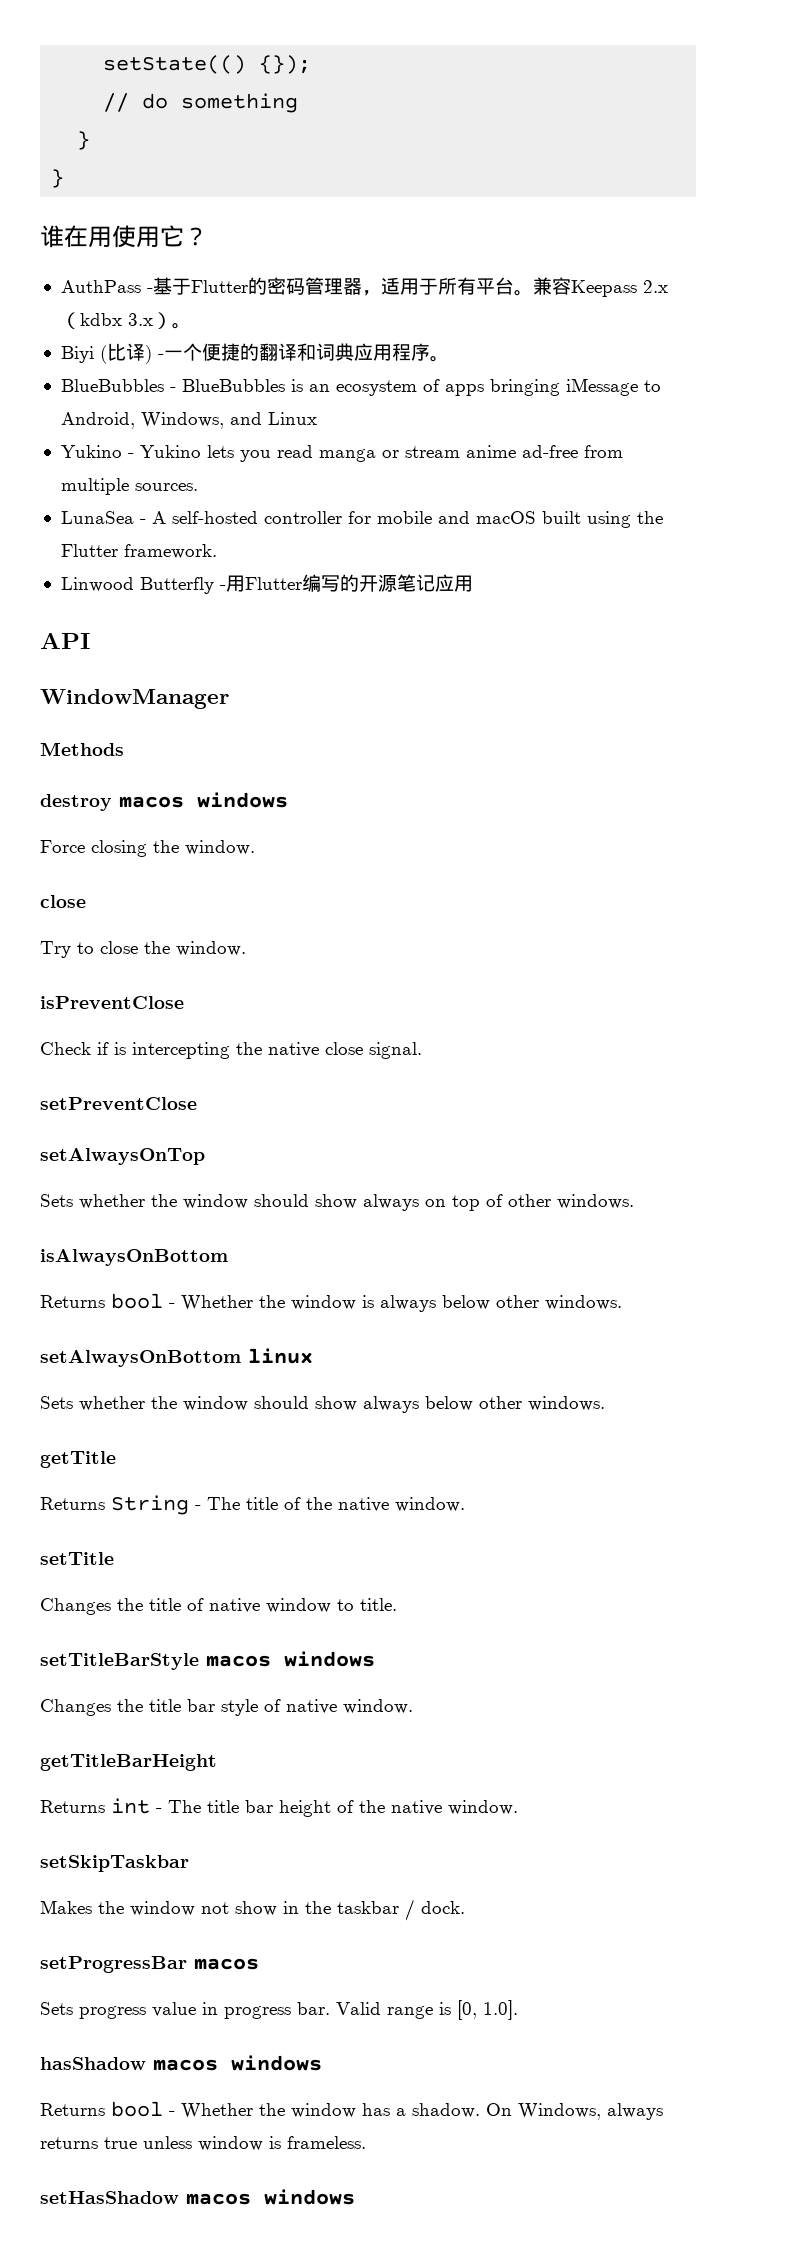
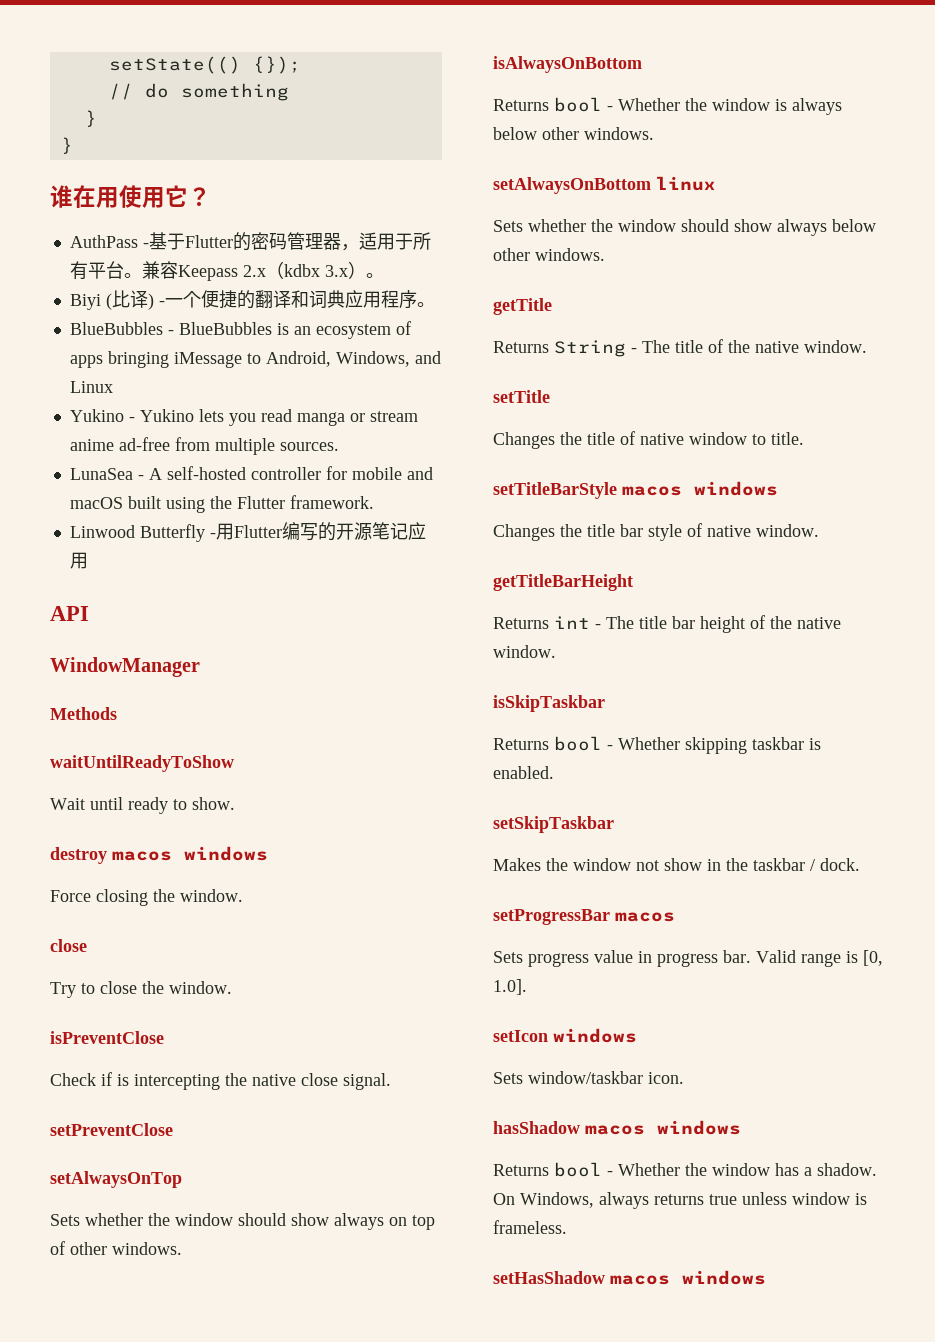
+ waitUntilReadyToShow
+ Wait until ready to show.
+ isSkipTaskbar
+ Returns bool - Whether skipping taskbar is enabled.
+ setIcon windows
+ Sets window/taskbar icon.

